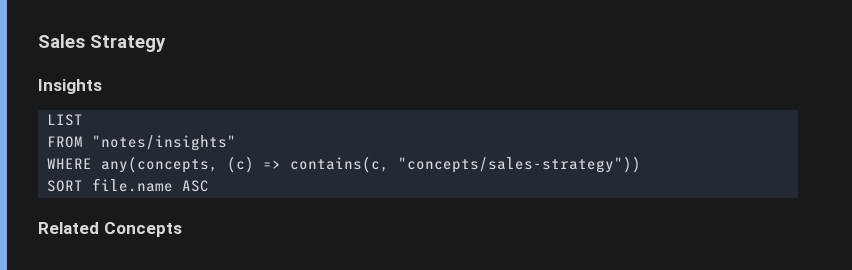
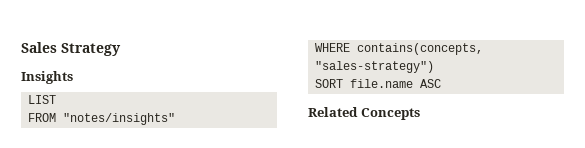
- WHERE any(concepts, (c) => contains(c, "concepts/sales-strategy"))
+ WHERE contains(concepts, "sales-strategy")

